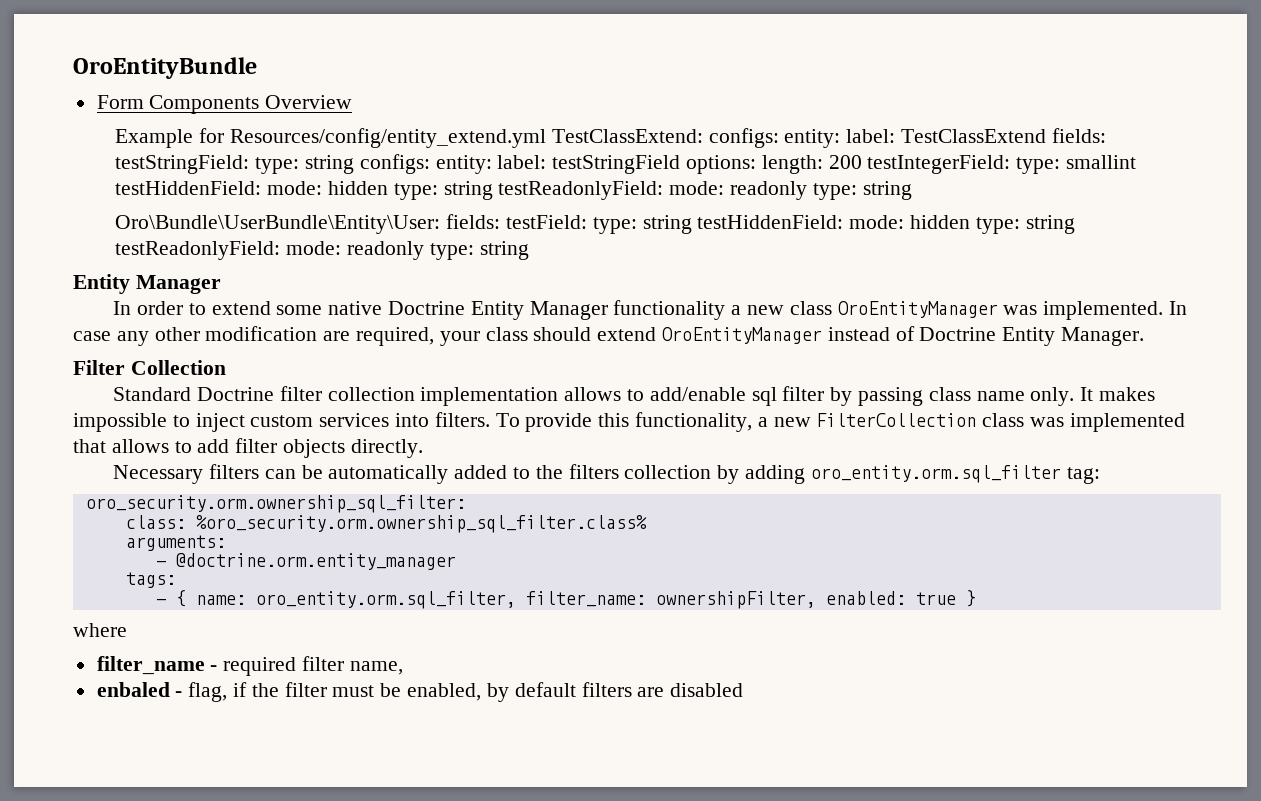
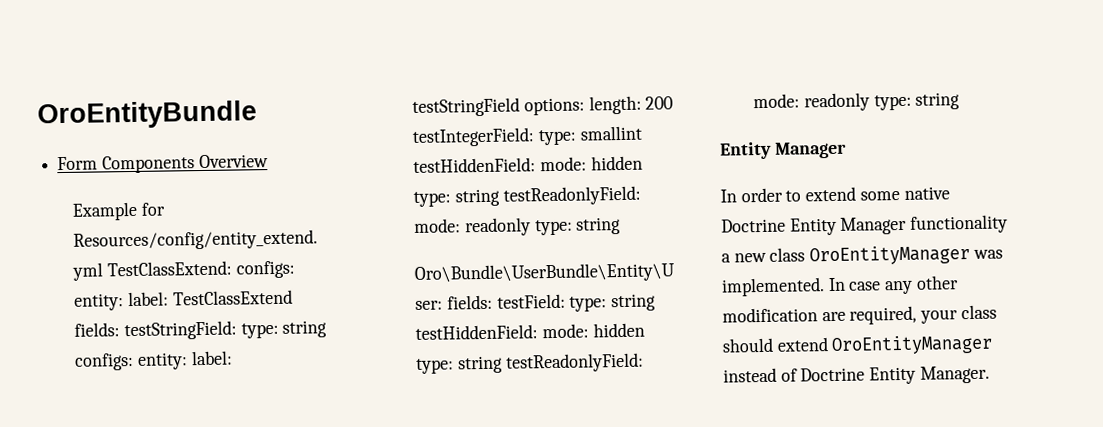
- Filter Collection
- Standard Doctrine filter collection implementation allows to add/enable sql filter by passing class name only. It makes impossible to inject custom services into filters. To provide this functionality, a new FilterCollection class was implemented that allows to add filter objects directly.
- Necessary filters can be automatically added to the filters collection by adding oro_entity.orm.sql_filter tag:
- oro_security.orm.ownership_sql_filter:
- class: %oro_security.orm.ownership_sql_filter.class%
- arguments:
- - @doctrine.orm.entity_manager
- tags:
- - { name: oro_entity.orm.sql_filter, filter_name: ownershipFilter, enabled: true }
- where
- filter_name - required filter name,
- enbaled - flag, if the filter must be enabled, by default filters are disabled

